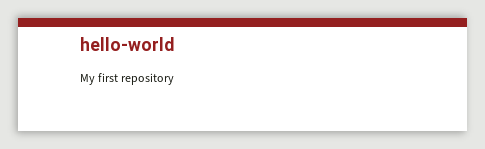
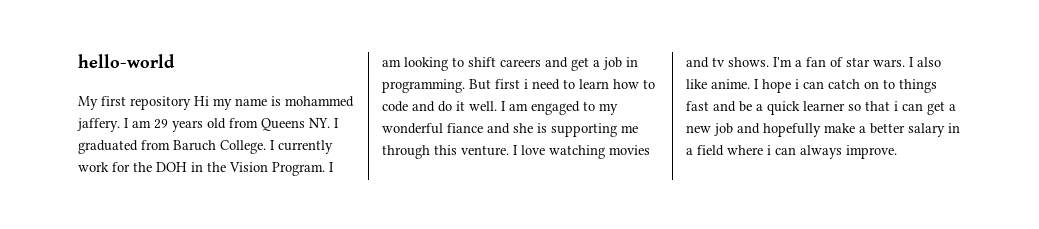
- My first repository
+ My first repository Hi my name is mohammed jaffery. I am 29 years old from Queens NY. I graduated from Baruch College. I currently work for the DOH in the Vision Program. I am looking to shift careers and get a job in programming. But first i need to learn how to code and do it well. I am engaged to my wonderful fiance and she is supporting me through this venture. I love watching movies and tv shows. I'm a fan of star wars. I also like anime. I hope i can catch on to things fast and be a quick learner so that i can get a new job and hopefully make a better salary in a field where i can always improve.

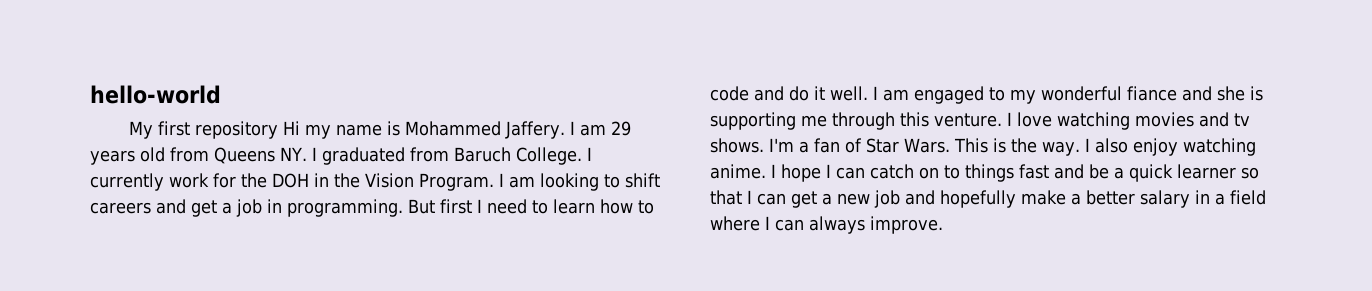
- My first repository Hi my name is mohammed jaffery.
+ My first repository Hi my name is Mohammed Jaffery.
- But first i need to learn how to code and do it well.
+ But first I need to learn how to code and do it well.
- I'm a fan of star wars. I also like anime.
+ I'm a fan of Star Wars. This is the way. I also enjoy watching anime.
- I hope i can catch on to things fast and be a quick learner so that i can get a new job and hopefully make a better salary in a field where i can always improve.
+ I hope I can catch on to things fast and be a quick learner so that I can get a new job and hopefully make a better salary in a field where I can always improve.

